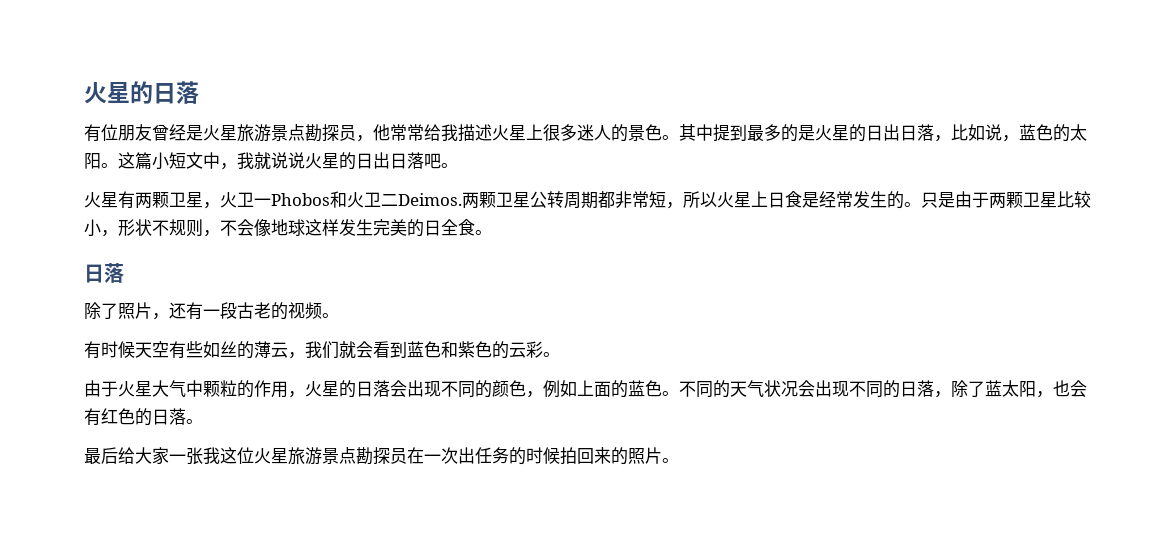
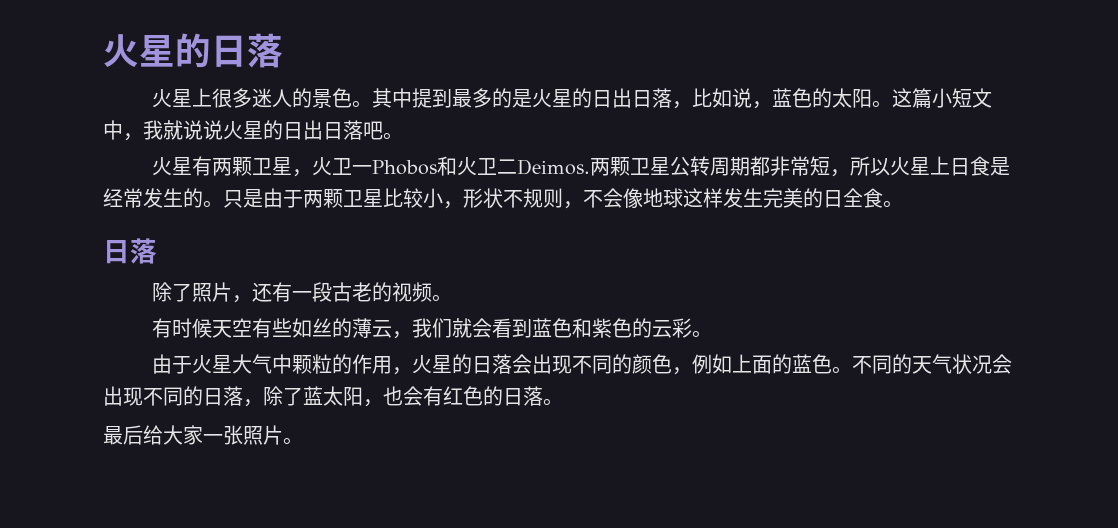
- 有位朋友曾经是火星旅游景点勘探员，他常常给我描述火星上很多迷人的景色。
+ 火星上很多迷人的景色。
- 最后给大家一张我这位火星旅游景点勘探员在一次出任务的时候拍回来的照片。
+ 最后给大家一张照片。

